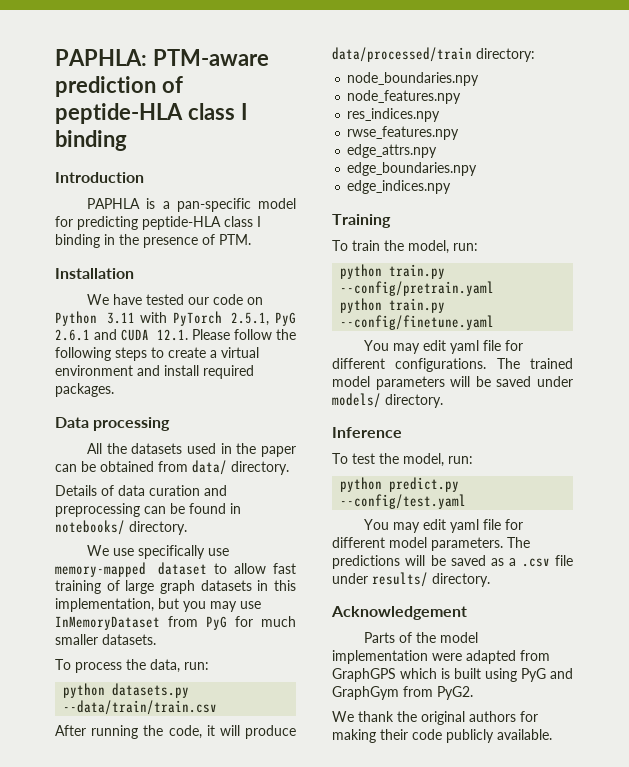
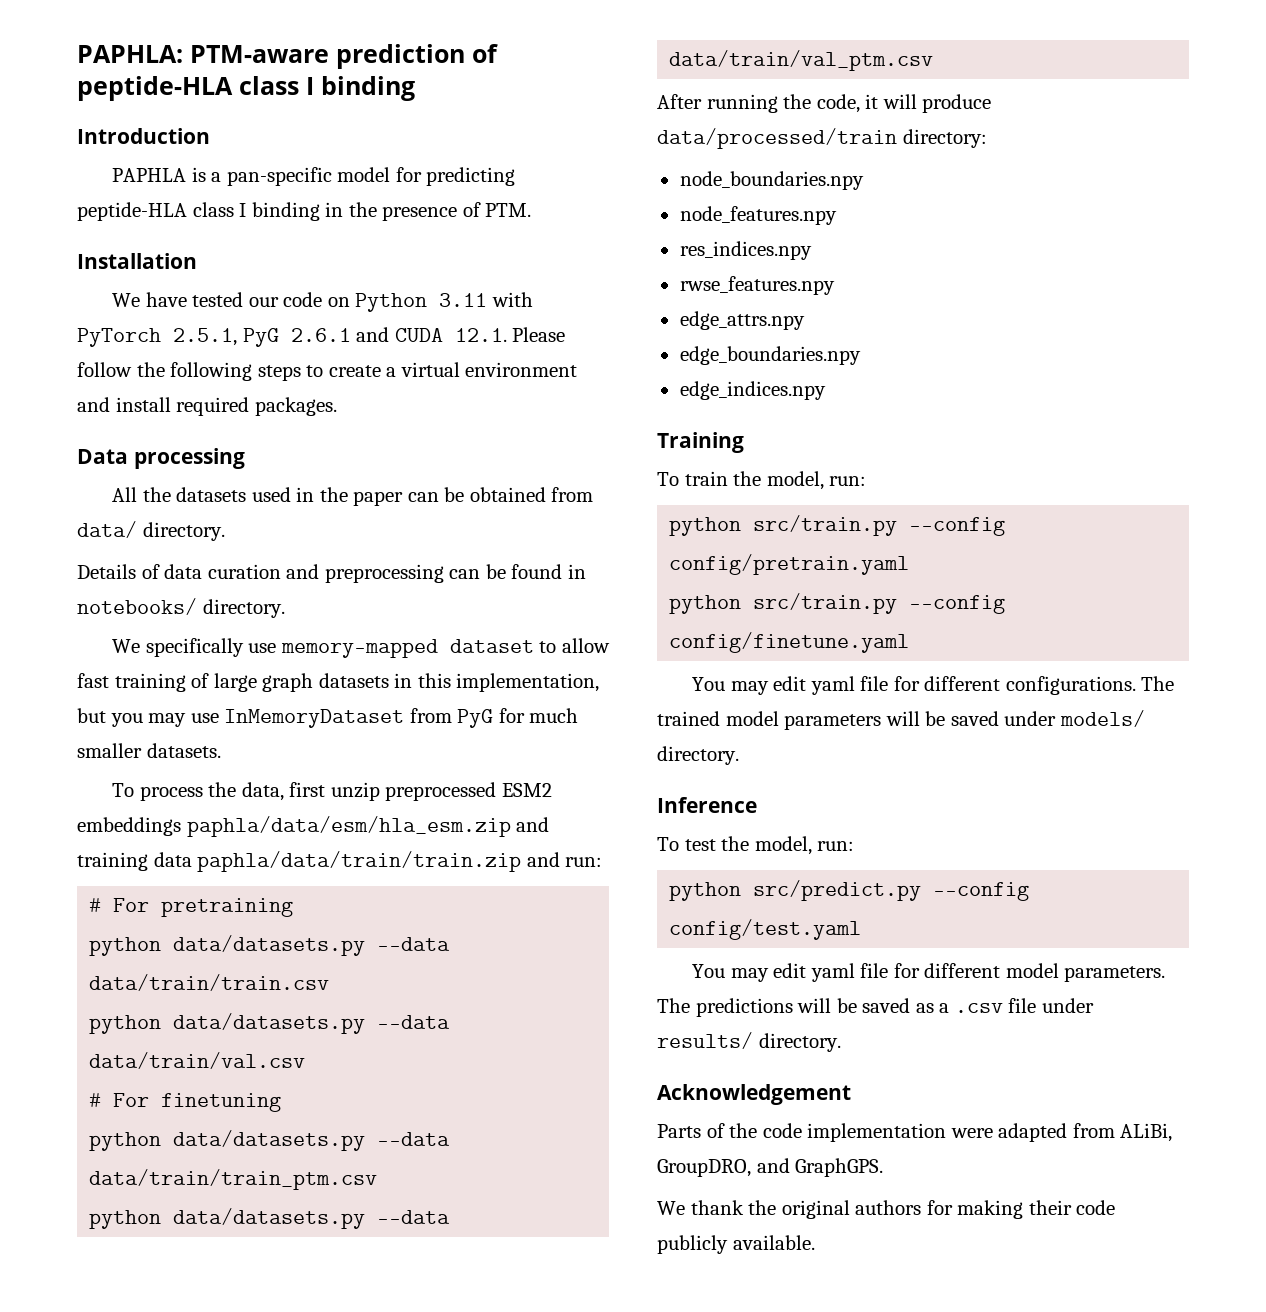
- We use specifically use memory-mapped dataset to allow fast training of large graph datasets in this implementation, but you may use InMemoryDataset from PyG for much smaller datasets.
+ We specifically use memory-mapped dataset to allow fast training of large graph datasets in this implementation, but you may use InMemoryDataset from PyG for much smaller datasets.
- To process the data, run:
- python datasets.py --data/train/train.csv
+ To process the data, first unzip preprocessed ESM2 embeddings paphla/data/esm/hla_esm.zip and training data paphla/data/train/train.zip and run:
+ # For pretraining
+ python data/datasets.py --data data/train/train.csv
+ python data/datasets.py --data data/train/val.csv
+ # For finetuning
+ python data/datasets.py --data data/train/train_ptm.csv
+ python data/datasets.py --data data/train/val_ptm.csv
- python train.py --config/pretrain.yaml
- python train.py --config/finetune.yaml
+ python src/train.py --config config/pretrain.yaml
+ python src/train.py --config config/finetune.yaml
- python predict.py --config/test.yaml
+ python src/predict.py --config config/test.yaml
- Parts of the model implementation were adapted from GraphGPS which is built using PyG and GraphGym from PyG2.
+ Parts of the code implementation were adapted from ALiBi, GroupDRO, and GraphGPS.

